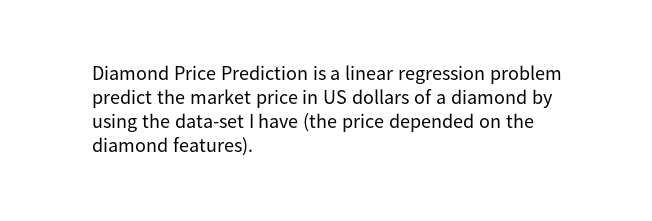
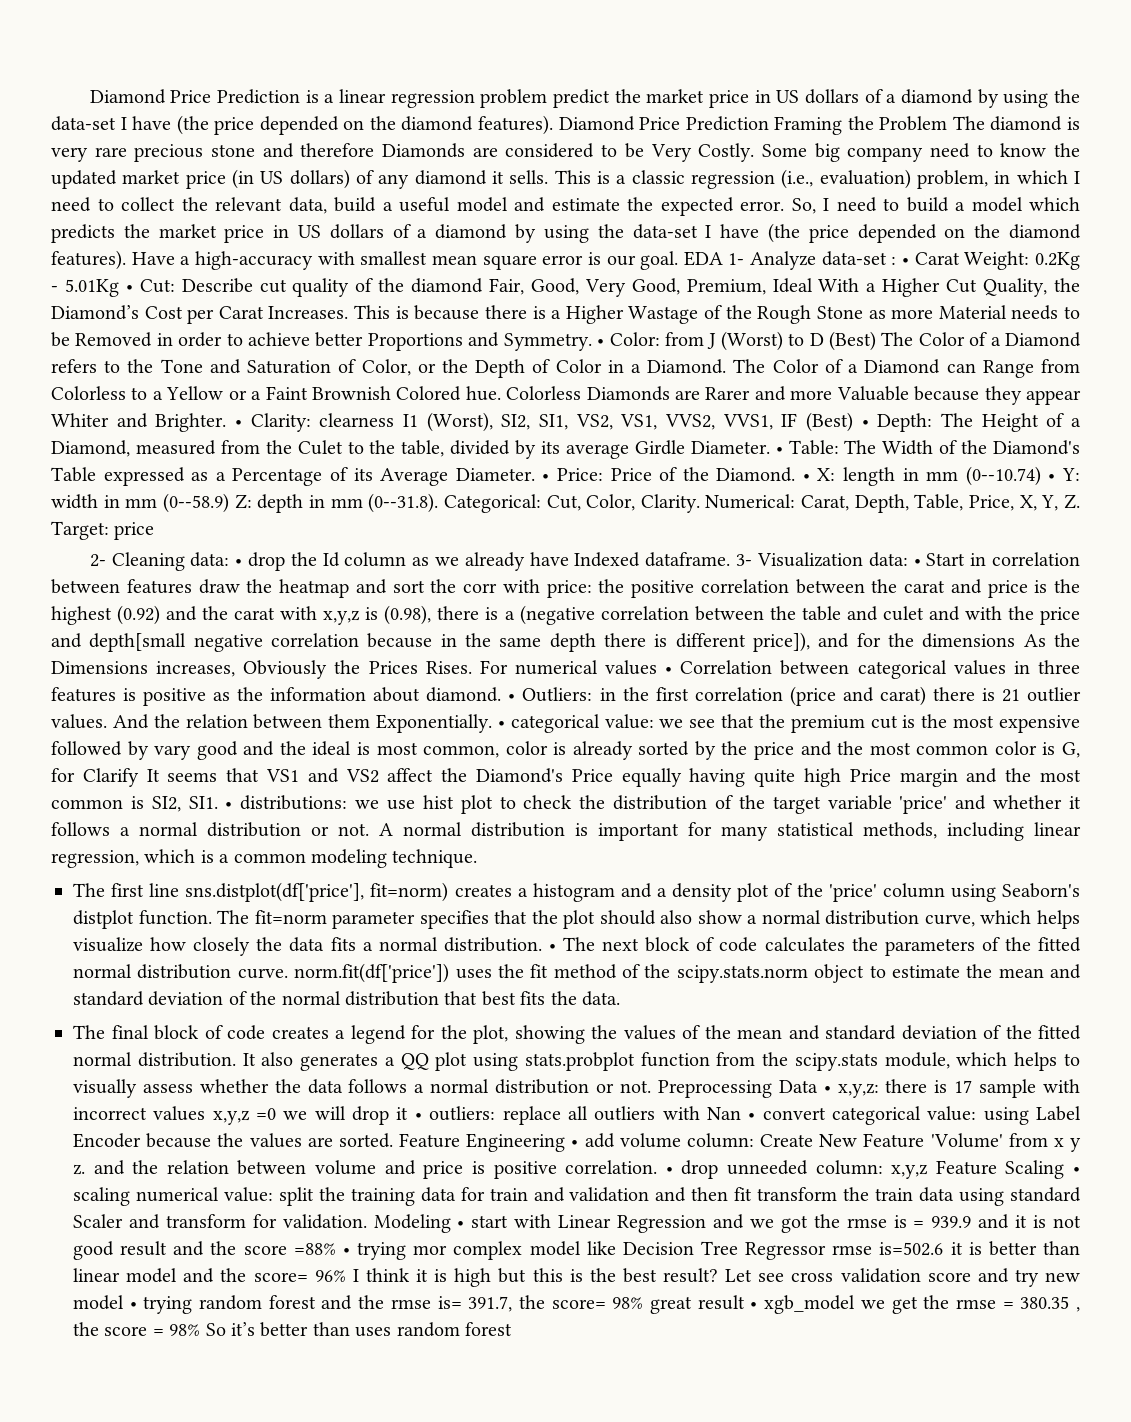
+ Diamond Price Prediction Framing the Problem The diamond is very rare precious stone and therefore Diamonds are considered to be Very Costly. Some big company need to know the updated market price (in US dollars) of any diamond it sells. This is a classic regression (i.e., evaluation) problem, in which I need to collect the relevant data, build a useful model and estimate the expected error. So, I need to build a model which predicts the market price in US dollars of a diamond by using the data-set I have (the price depended on the diamond features). Have a high-accuracy with smallest mean square error is our goal. EDA 1- Analyze data-set : • Carat Weight: 0.2Kg - 5.01Kg • Cut: Describe cut quality of the diamond Fair, Good, Very Good, Premium, Ideal With a Higher Cut Quality, the Diamond’s Cost per Carat Increases. This is because there is a Higher Wastage of the Rough Stone as more Material needs to be Removed in order to achieve better Proportions and Symmetry. • Color: from J (Worst) to D (Best) The Color of a Diamond refers to the Tone and Saturation of Color, or the Depth of Color in a Diamond. The Color of a Diamond can Range from Colorless to a Yellow or a Faint Brownish Colored hue. Colorless Diamonds are Rarer and more Valuable because they appear Whiter and Brighter. • Clarity: clearness I1 (Worst), SI2, SI1, VS2, VS1, VVS2, VVS1, IF (Best) • Depth: The Height of a Diamond, measured from the Culet to the table, divided by its average Girdle Diameter. • Table: The Width of the Diamond's Table expressed as a Percentage of its Average Diameter. • Price: Price of the Diamond. • X: length in mm (0--10.74) • Y: width in mm (0--58.9) Z: depth in mm (0--31.8). Categorical: Cut, Color, Clarity. Numerical: Carat, Depth, Table, Price, X, Y, Z. Target: price
+ 2- Cleaning data: • drop the Id column as we already have Indexed dataframe. 3- Visualization data: • Start in correlation between features draw the heatmap and sort the corr with price: the positive correlation between the carat and price is the highest (0.92) and the carat with x,y,z is (0.98), there is a (negative correlation between the table and culet and with the price and depth[small negative correlation because in the same depth there is different price]), and for the dimensions As the Dimensions increases, Obviously the Prices Rises. For numerical values • Correlation between categorical values in three features is positive as the information about diamond. • Outliers: in the first correlation (price and carat) there is 21 outlier values. And the relation between them Exponentially. • categorical value: we see that the premium cut is the most expensive followed by vary good and the ideal is most common, color is already sorted by the price and the most common color is G, for Clarify It seems that VS1 and VS2 affect the Diamond's Price equally having quite high Price margin and the most common is SI2, SI1. • distributions: we use hist plot to check the distribution of the target variable 'price' and whether it follows a normal distribution or not. A normal distribution is important for many statistical methods, including linear regression, which is a common modeling technique.
+ The first line sns.distplot(df['price'], fit=norm) creates a histogram and a density plot of the 'price' column using Seaborn's distplot function. The fit=norm parameter specifies that the plot should also show a normal distribution curve, which helps visualize how closely the data fits a normal distribution. • The next block of code calculates the parameters of the fitted normal distribution curve. norm.fit(df['price']) uses the fit method of the scipy.stats.norm object to estimate the mean and standard deviation of the normal distribution that best fits the data.
+ The final block of code creates a legend for the plot, showing the values of the mean and standard deviation of the fitted normal distribution. It also generates a QQ plot using stats.probplot function from the scipy.stats module, which helps to visually assess whether the data follows a normal distribution or not. Preprocessing Data • x,y,z: there is 17 sample with incorrect values x,y,z =0 we will drop it • outliers: replace all outliers with Nan • convert categorical value: using Label Encoder because the values are sorted. Feature Engineering • add volume column: Create New Feature 'Volume' from x y z. and the relation between volume and price is positive correlation. • drop unneeded column: x,y,z Feature Scaling • scaling numerical value: split the training data for train and validation and then fit transform the train data using standard Scaler and transform for validation. Modeling • start with Linear Regression and we got the rmse is = 939.9 and it is not good result and the score =88% • trying mor complex model like Decision Tree Regressor rmse is=502.6 it is better than linear model and the score= 96% I think it is high but this is the best result? Let see cross validation score and try new model • trying random forest and the rmse is= 391.7, the score= 98% great result • xgb_model we get the rmse = 380.35 , the score = 98% So it’s better than uses random forest

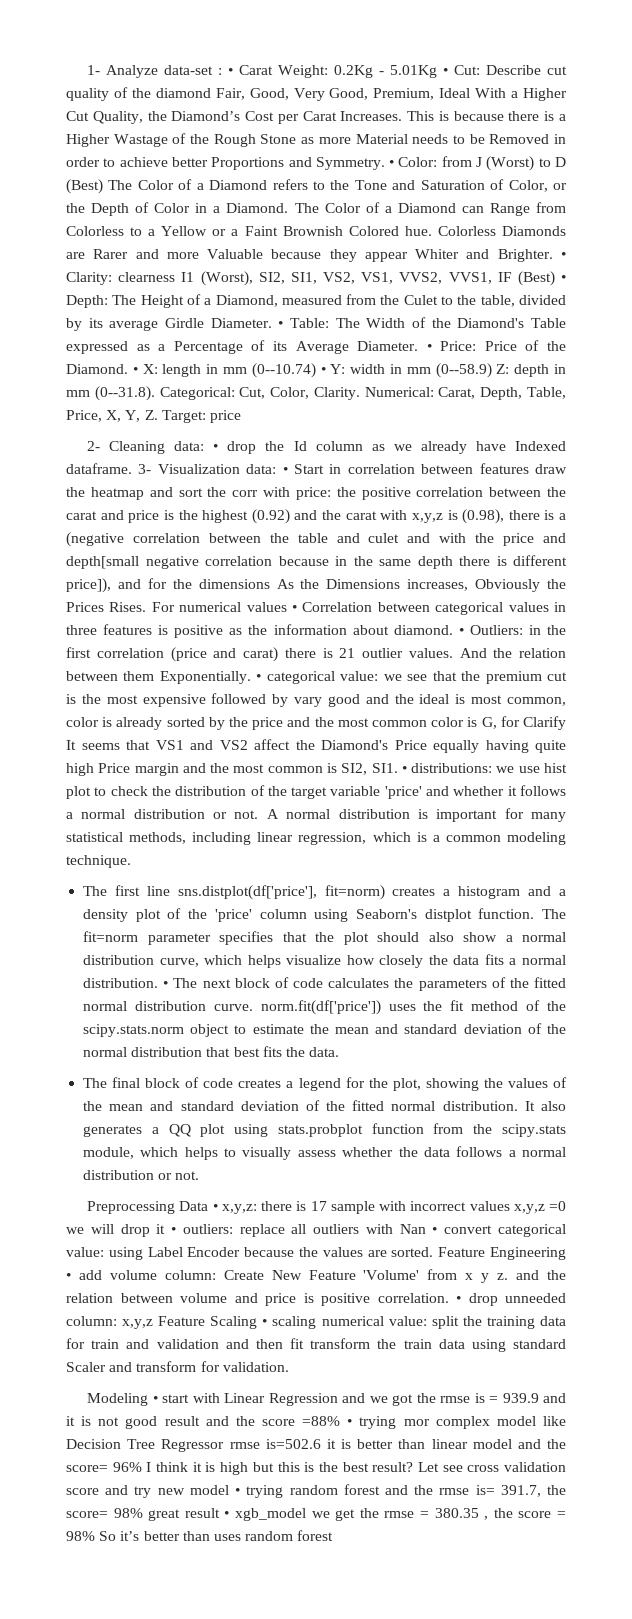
- Diamond Price Prediction is a linear regression problem predict the market price in US dollars of a diamond by using the data-set I have (the price depended on the diamond features). Diamond Price Prediction Framing the Problem The diamond is very rare precious stone and therefore Diamonds are considered to be Very Costly. Some big company need to know the updated market price (in US dollars) of any diamond it sells. This is a classic regression (i.e., evaluation) problem, in which I need to collect the relevant data, build a useful model and estimate the expected error. So, I need to build a model which predicts the market price in US dollars of a diamond by using the data-set I have (the price depended on the diamond features). Have a high-accuracy with smallest mean square error is our goal. EDA 1- Analyze data-set : • Carat Weight: 0.2Kg - 5.01Kg • Cut: Describe cut quality of the diamond Fair, Good, Very Good, Premium, Ideal With a Higher Cut Quality, the Diamond’s Cost per Carat Increases.
+ 1- Analyze data-set : • Carat Weight: 0.2Kg - 5.01Kg • Cut: Describe cut quality of the diamond Fair, Good, Very Good, Premium, Ideal With a Higher Cut Quality, the Diamond’s Cost per Carat Increases.
- It also generates a QQ plot using stats.probplot function from the scipy.stats module, which helps to visually assess whether the data follows a normal distribution or not. Preprocessing Data • x,y,z:
+ It also generates a QQ plot using stats.probplot function from the scipy.stats module, which helps to visually assess whether the data follows a normal distribution or not.
+ Preprocessing Data • x,y,z:
- split the training data for train and validation and then fit transform the train data using standard Scaler and transform for validation. Modeling • start with Linear Regression and we got the rmse is = 939.9 and it is not good result and the score =88% • trying mor complex model like Decision Tree Regressor rmse is=502.6 it is better than linear model and the score= 96% I think it is high but this is the best result?
+ split the training data for train and validation and then fit transform the train data using standard Scaler and transform for validation.
+ Modeling • start with Linear Regression and we got the rmse is = 939.9 and it is not good result and the score =88% • trying mor complex model like Decision Tree Regressor rmse is=502.6 it is better than linear model and the score= 96% I think it is high but this is the best result?

